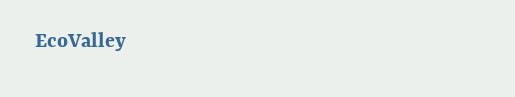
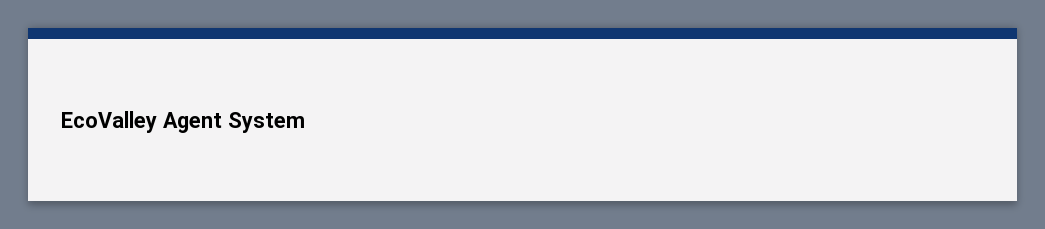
- EcoValley
+ EcoValley Agent System

